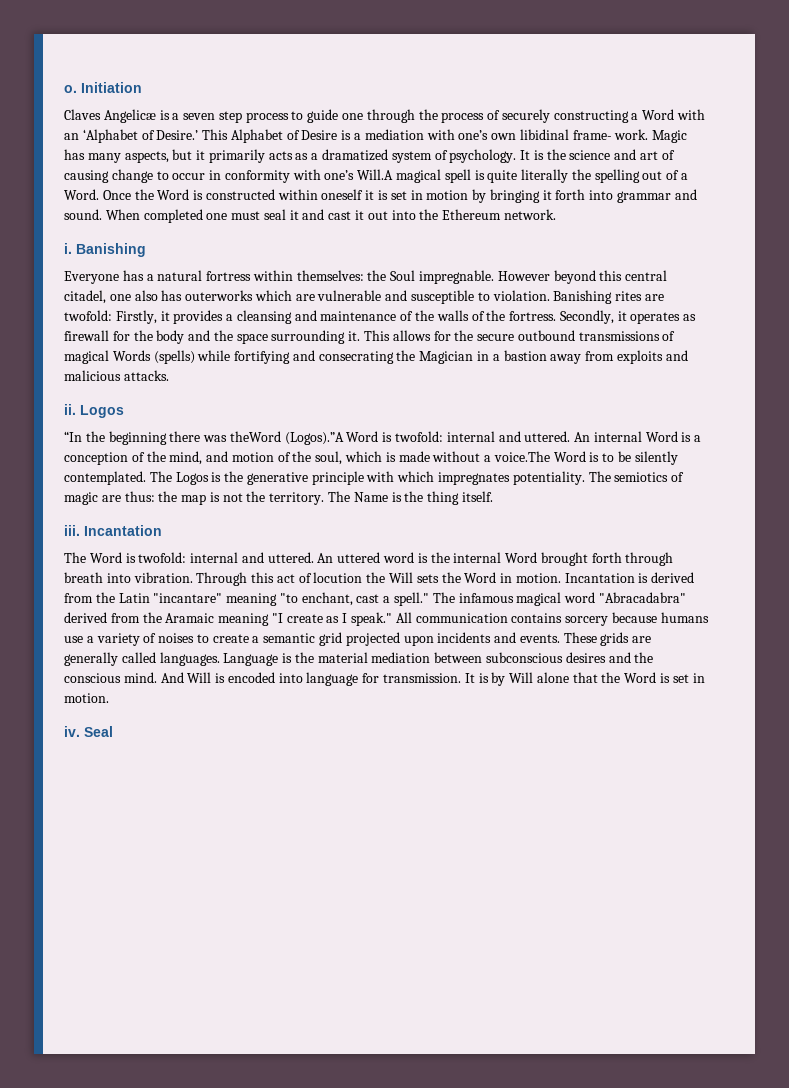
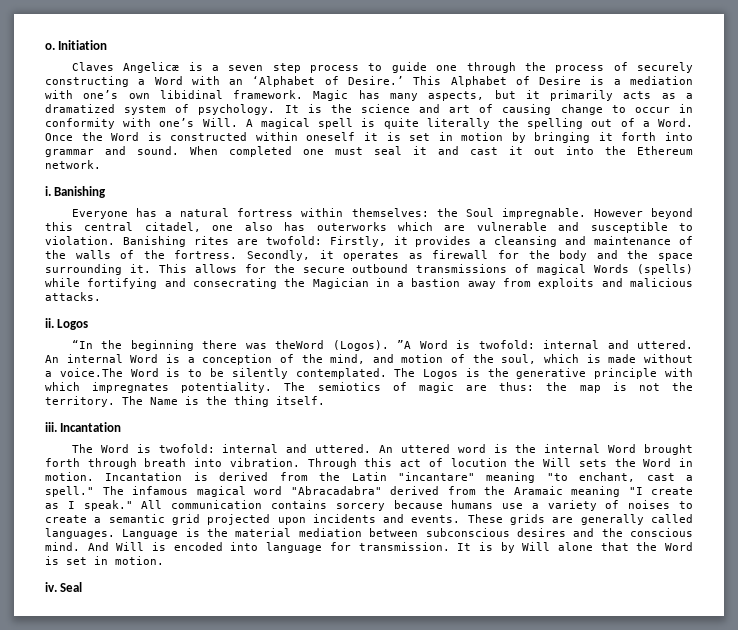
- This Alphabet of Desire is a mediation with one’s own libidinal frame- work.
+ This Alphabet of Desire is a mediation with one’s own libidinal framework.
- It is the science and art of causing change to occur in conformity with one’s Will.A magical spell is quite literally the spelling out of a Word.
+ It is the science and art of causing change to occur in conformity with one’s Will. A magical spell is quite literally the spelling out of a Word.
- “In the beginning there was theWord (Logos).”A Word is twofold: internal and uttered.
+ “In the beginning there was theWord (Logos). ”A Word is twofold: internal and uttered.

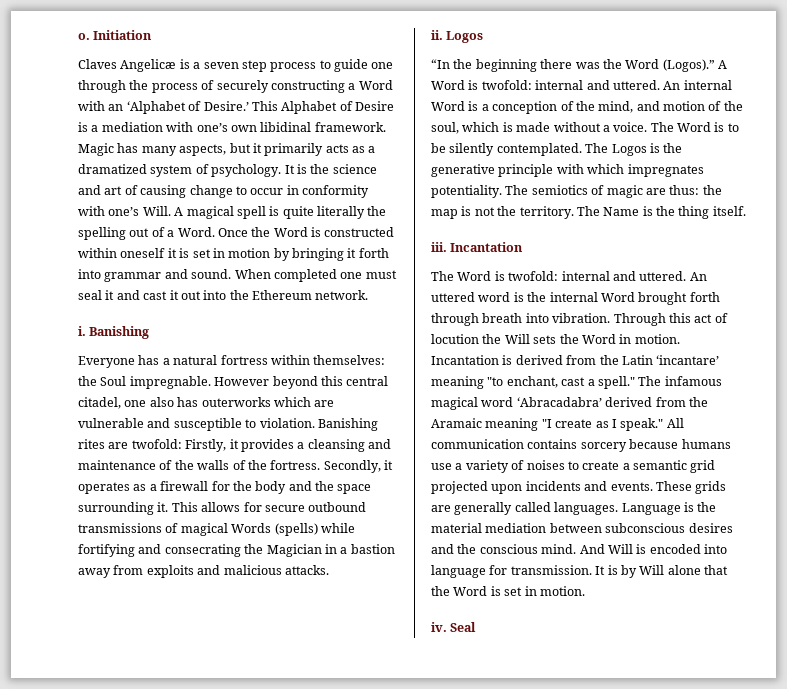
- Secondly, it operates as firewall for the body and the space surrounding it.
+ Secondly, it operates as a firewall for the body and the space surrounding it.
- This allows for the secure outbound transmissions of magical Words (spells) while fortifying and consecrating the Magician in a bastion away from exploits and malicious attacks.
+ This allows for secure outbound transmissions of magical Words (spells) while fortifying and consecrating the Magician in a bastion away from exploits and malicious attacks.
- “In the beginning there was theWord (Logos). ”A Word is twofold: internal and uttered.
+ “In the beginning there was the Word (Logos).” A Word is twofold: internal and uttered.
- An internal Word is a conception of the mind, and motion of the soul, which is made without a voice.The Word is to be silently contemplated.
+ An internal Word is a conception of the mind, and motion of the soul, which is made without a voice. The Word is to be silently contemplated.
- Incantation is derived from the Latin "incantare" meaning "to enchant, cast a spell."
+ Incantation is derived from the Latin ‘incantare’ meaning "to enchant, cast a spell."
- The infamous magical word "Abracadabra" derived from the Aramaic meaning "I create as I speak."
+ The infamous magical word ‘Abracadabra’ derived from the Aramaic meaning "I create as I speak."

